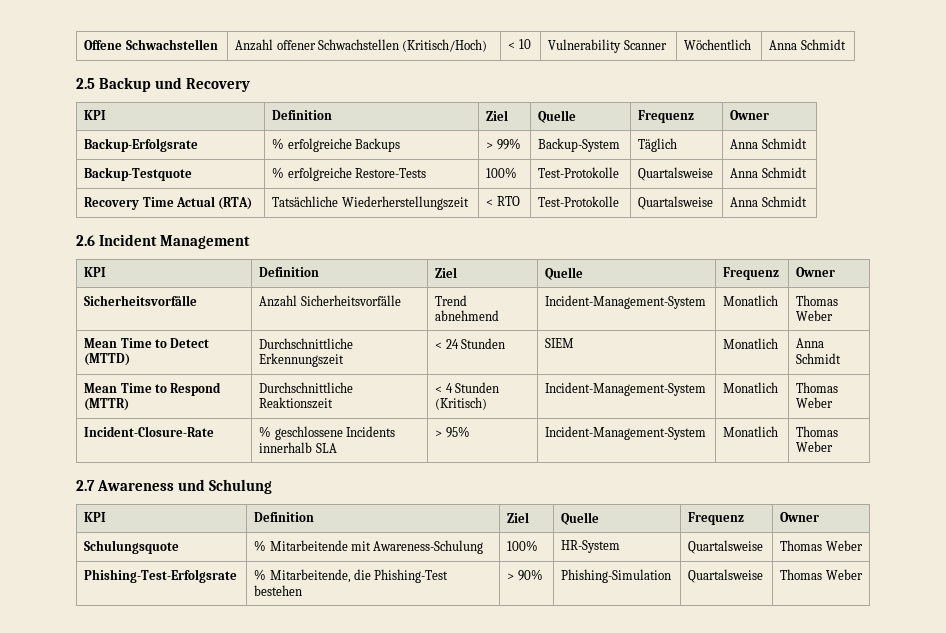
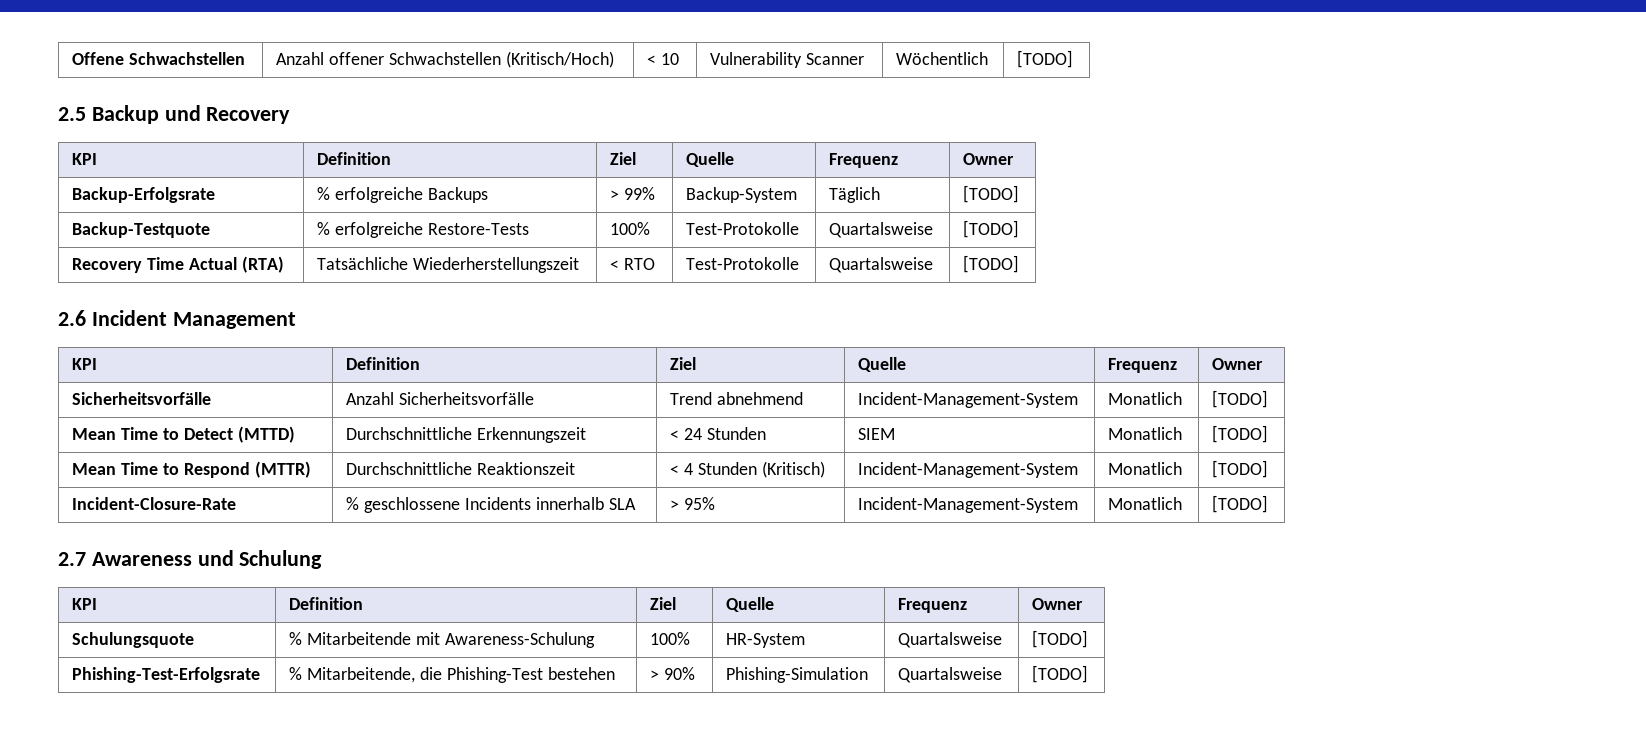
- Offene Schwachstellen | Anzahl offener Schwachstellen (Kritisch/Hoch) | < 10 | Vulnerability Scanner | Wöchentlich | Anna Schmidt
+ Offene Schwachstellen | Anzahl offener Schwachstellen (Kritisch/Hoch) | < 10 | Vulnerability Scanner | Wöchentlich | [TODO]
- Backup-Erfolgsrate | % erfolgreiche Backups | > 99% | Backup-System | Täglich | Anna Schmidt
+ Backup-Erfolgsrate | % erfolgreiche Backups | > 99% | Backup-System | Täglich | [TODO]
- Backup-Testquote | % erfolgreiche Restore-Tests | 100% | Test-Protokolle | Quartalsweise | Anna Schmidt
+ Backup-Testquote | % erfolgreiche Restore-Tests | 100% | Test-Protokolle | Quartalsweise | [TODO]
- Recovery Time Actual (RTA) | Tatsächliche Wiederherstellungszeit | < RTO | Test-Protokolle | Quartalsweise | Anna Schmidt
+ Recovery Time Actual (RTA) | Tatsächliche Wiederherstellungszeit | < RTO | Test-Protokolle | Quartalsweise | [TODO]
- Sicherheitsvorfälle | Anzahl Sicherheitsvorfälle | Trend abnehmend | Incident-Management-System | Monatlich | Thomas Weber
+ Sicherheitsvorfälle | Anzahl Sicherheitsvorfälle | Trend abnehmend | Incident-Management-System | Monatlich | [TODO]
- Mean Time to Detect (MTTD) | Durchschnittliche Erkennungszeit | < 24 Stunden | SIEM | Monatlich | Anna Schmidt
+ Mean Time to Detect (MTTD) | Durchschnittliche Erkennungszeit | < 24 Stunden | SIEM | Monatlich | [TODO]
- Mean Time to Respond (MTTR) | Durchschnittliche Reaktionszeit | < 4 Stunden (Kritisch) | Incident-Management-System | Monatlich | Thomas Weber
+ Mean Time to Respond (MTTR) | Durchschnittliche Reaktionszeit | < 4 Stunden (Kritisch) | Incident-Management-System | Monatlich | [TODO]
- Incident-Closure-Rate | % geschlossene Incidents innerhalb SLA | > 95% | Incident-Management-System | Monatlich | Thomas Weber
+ Incident-Closure-Rate | % geschlossene Incidents innerhalb SLA | > 95% | Incident-Management-System | Monatlich | [TODO]
- Schulungsquote | % Mitarbeitende mit Awareness-Schulung | 100% | HR-System | Quartalsweise | Thomas Weber
+ Schulungsquote | % Mitarbeitende mit Awareness-Schulung | 100% | HR-System | Quartalsweise | [TODO]
- Phishing-Test-Erfolgsrate | % Mitarbeitende, die Phishing-Test bestehen | > 90% | Phishing-Simulation | Quartalsweise | Thomas Weber
+ Phishing-Test-Erfolgsrate | % Mitarbeitende, die Phishing-Test bestehen | > 90% | Phishing-Simulation | Quartalsweise | [TODO]

